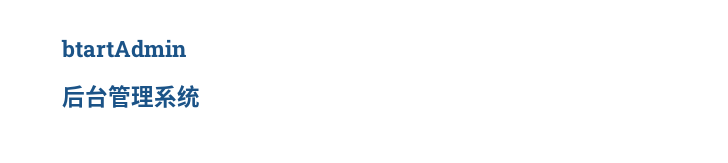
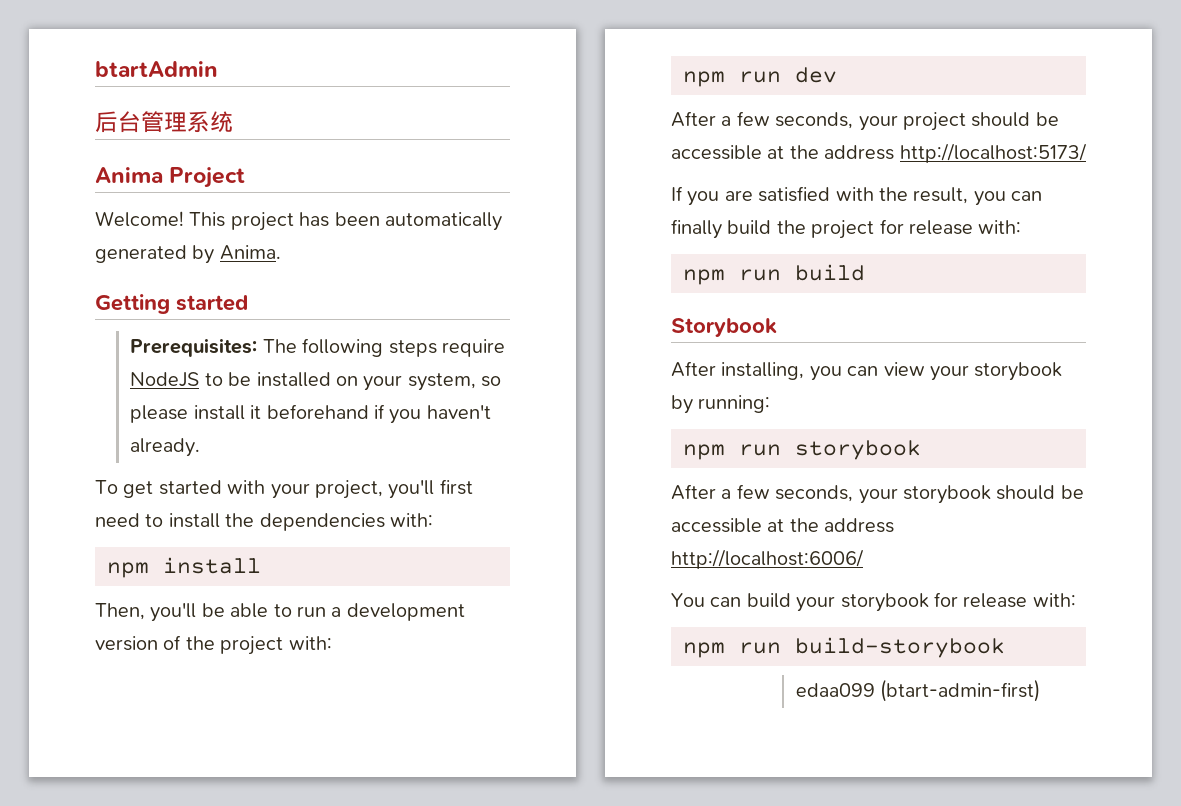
+ Anima Project
+ Welcome! This project has been automatically generated by Anima.
+ Getting started
+ Prerequisites: The following steps require NodeJS to be installed on your system, so please install it beforehand if you haven't already.
+ To get started with your project, you'll first need to install the dependencies with:
+ npm install
+ Then, you'll be able to run a development version of the project with:
+ npm run dev
+ After a few seconds, your project should be accessible at the address http://localhost:5173/
+ If you are satisfied with the result, you can finally build the project for release with:
+ npm run build
+ Storybook
+ After installing, you can view your storybook by running:
+ npm run storybook
+ After a few seconds, your storybook should be accessible at the address http://localhost:6006/
+ You can build your storybook for release with:
+ npm run build-storybook
+ edaa099 (btart-admin-first)

